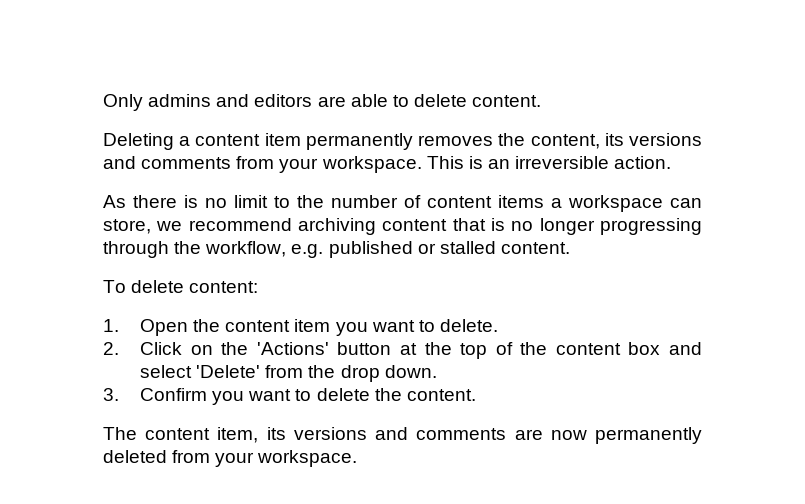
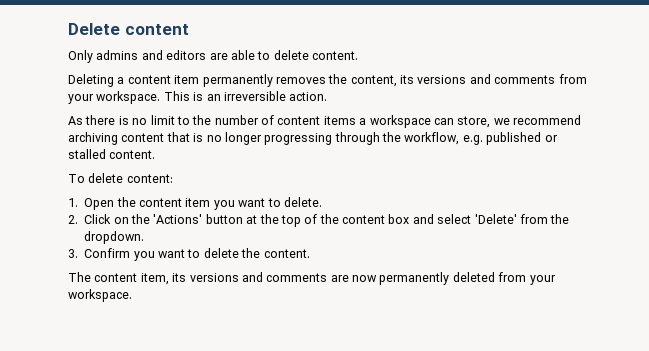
+ Delete content
- 2. Click on the 'Actions' button at the top of the content box and select 'Delete' from the drop down.
+ 2. Click on the 'Actions' button at the top of the content box and select 'Delete' from the dropdown.

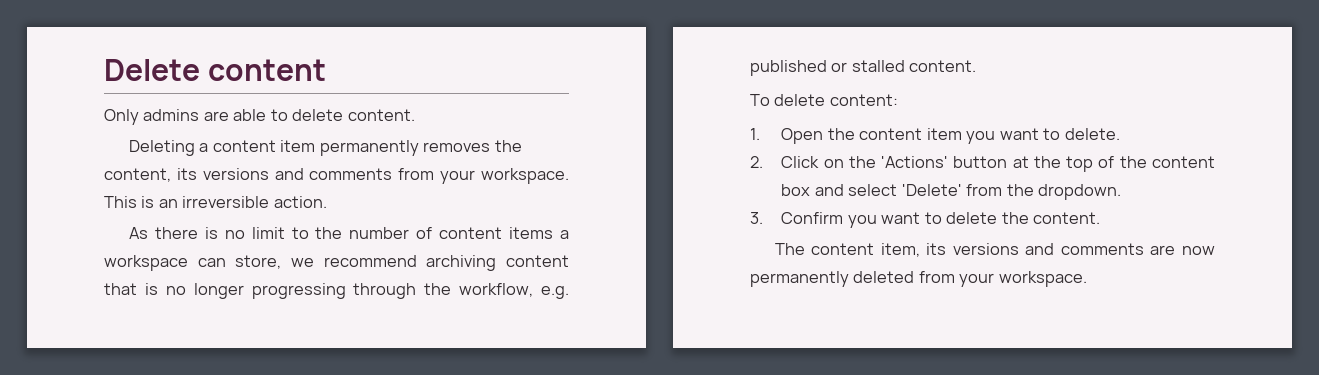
- Only admins and editors are able to delete content.
+ Only admins are able to delete content.

